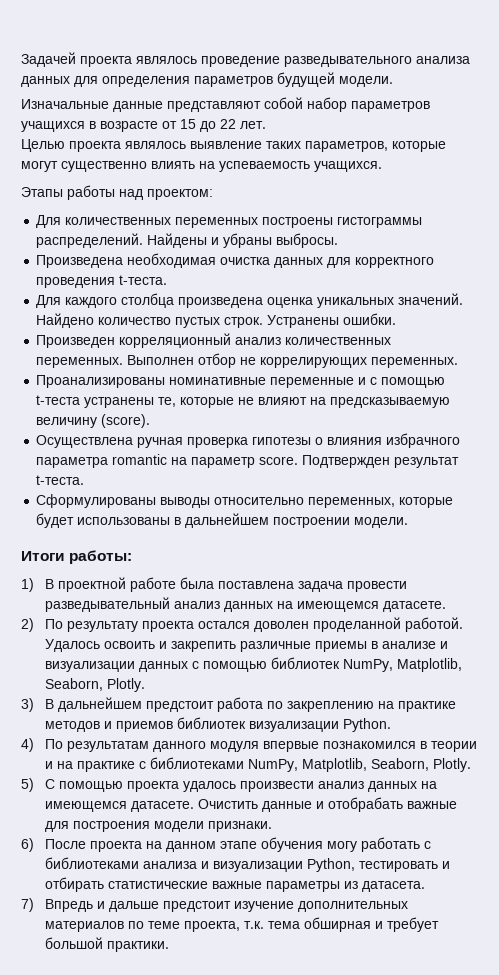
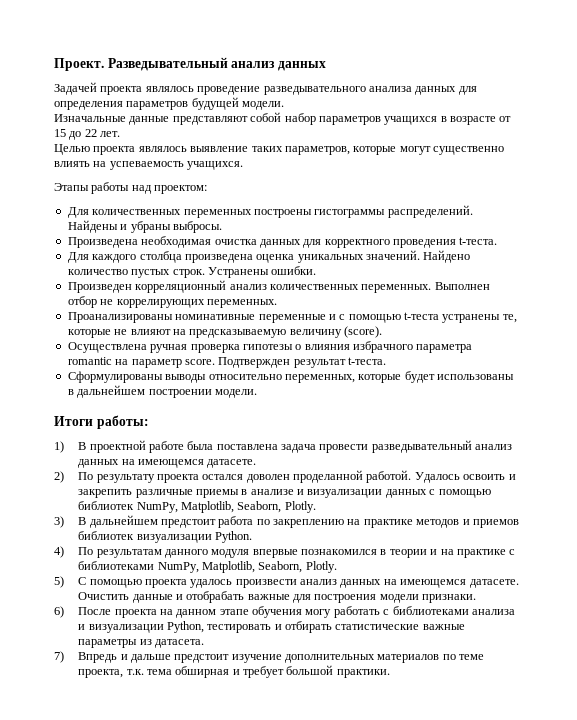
+ Проект. Разведывательный анализ данных

